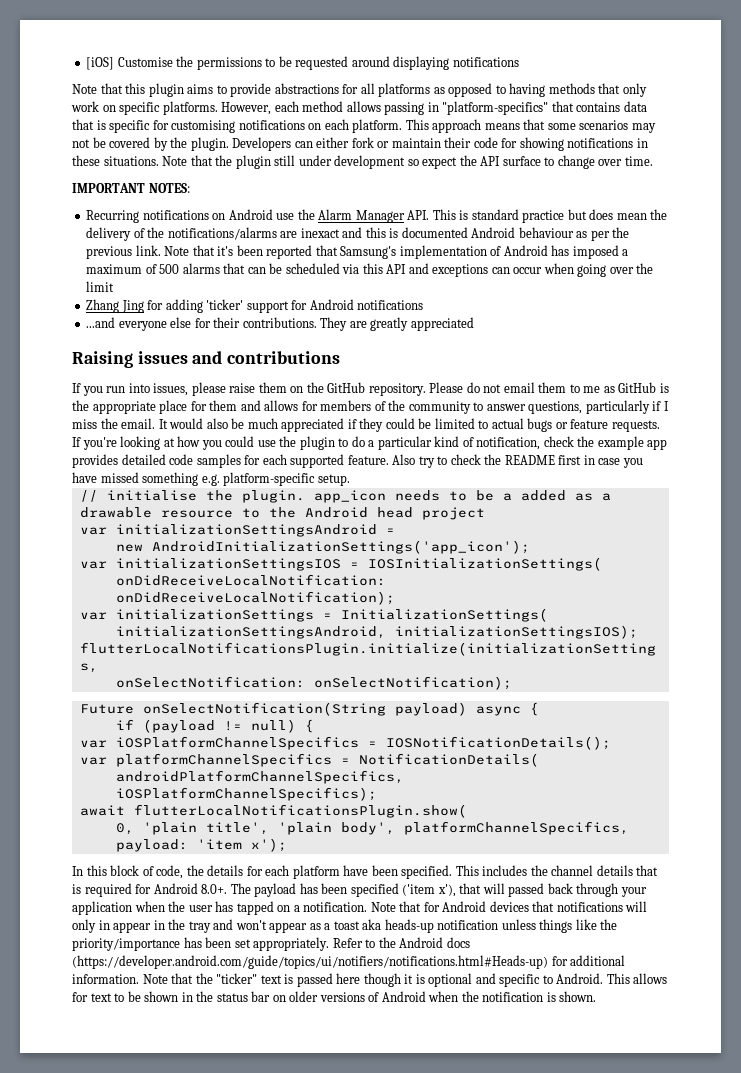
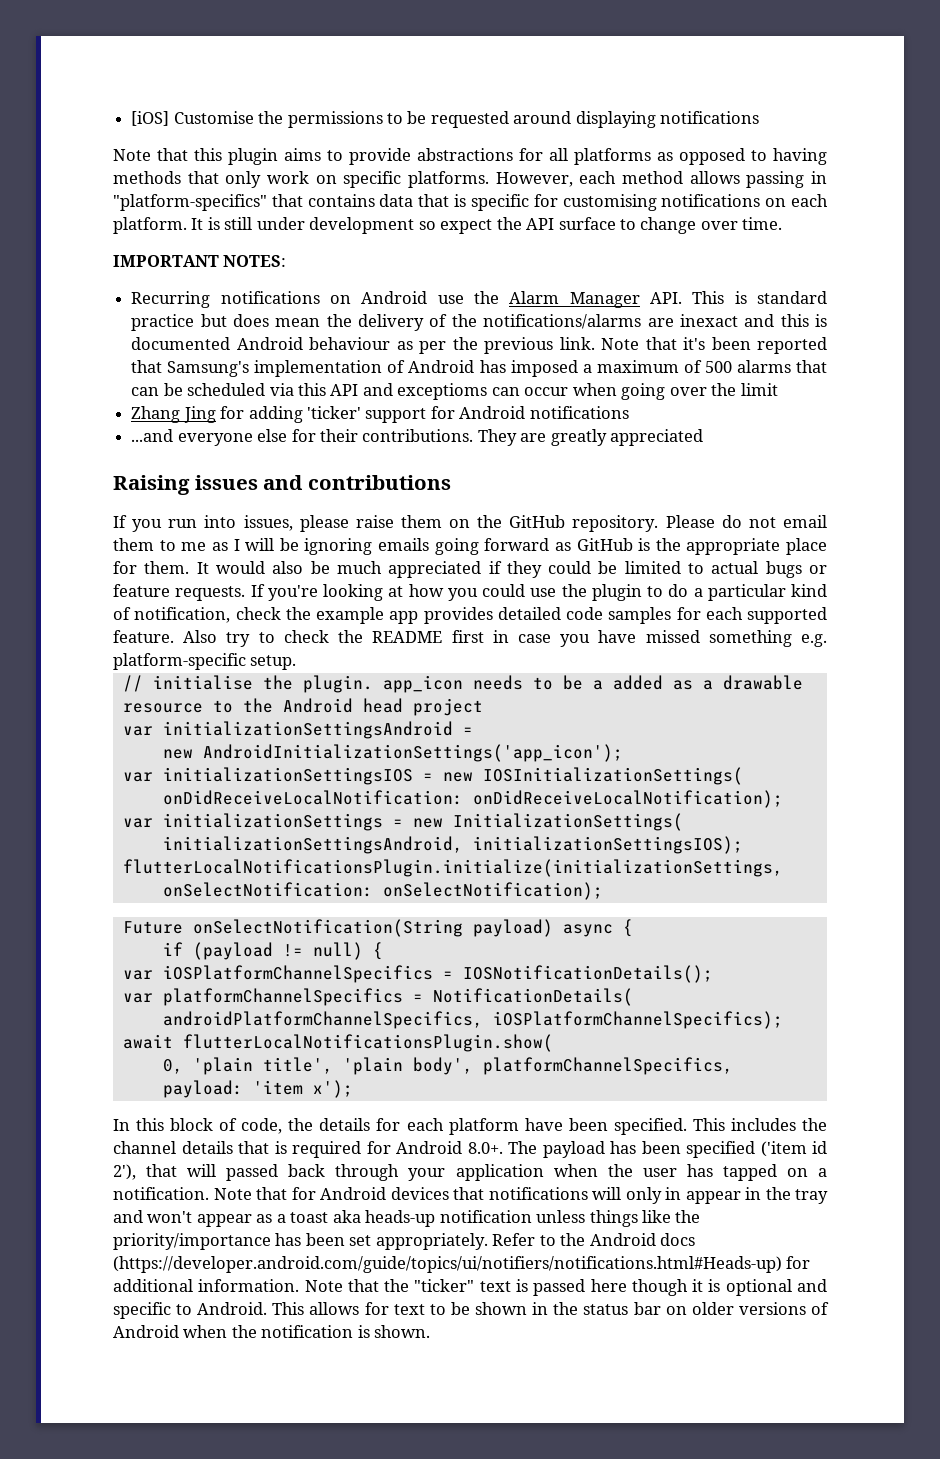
- This approach means that some scenarios may not be covered by the plugin. Developers can either fork or maintain their code for showing notifications in these situations. Note that the plugin still under development so expect the API surface to change over time.
+ It is still under development so expect the API surface to change over time.
- Note that it's been reported that Samsung's implementation of Android has imposed a maximum of 500 alarms that can be scheduled via this API and exceptions can occur when going over the limit
+ Note that it's been reported that Samsung's implementation of Android has imposed a maximum of 500 alarms that can be scheduled via this API and exceptioms can occur when going over the limit
- Please do not email them to me as GitHub is the appropriate place for them and allows for members of the community to answer questions, particularly if I miss the email.
+ Please do not email them to me as I will be ignoring emails going forward as GitHub is the appropriate place for them.
- var initializationSettingsIOS = IOSInitializationSettings(
+ var initializationSettingsIOS = new IOSInitializationSettings(
- var initializationSettings = InitializationSettings(
+ var initializationSettings = new InitializationSettings(
- This includes the channel details that is required for Android 8.0+. The payload has been specified ('item x'), that will passed back through your application when the user has tapped on a notification.
+ This includes the channel details that is required for Android 8.0+. The payload has been specified ('item id 2'), that will passed back through your application when the user has tapped on a notification.

